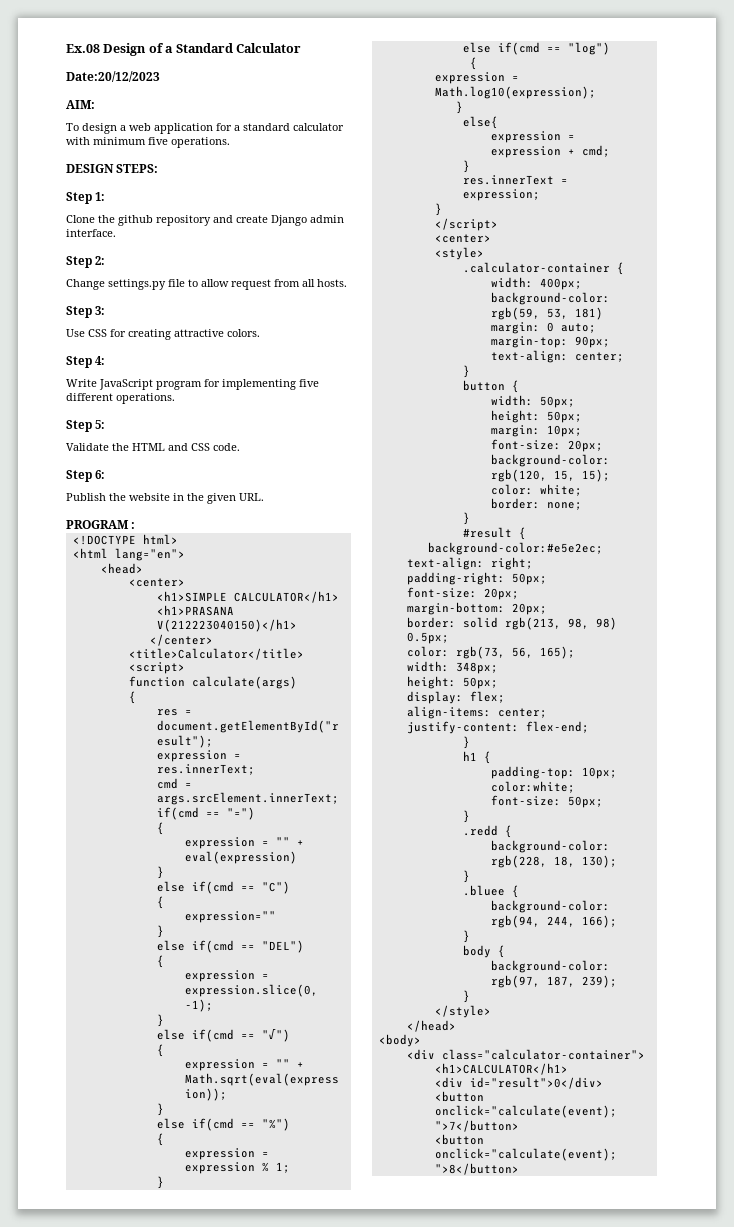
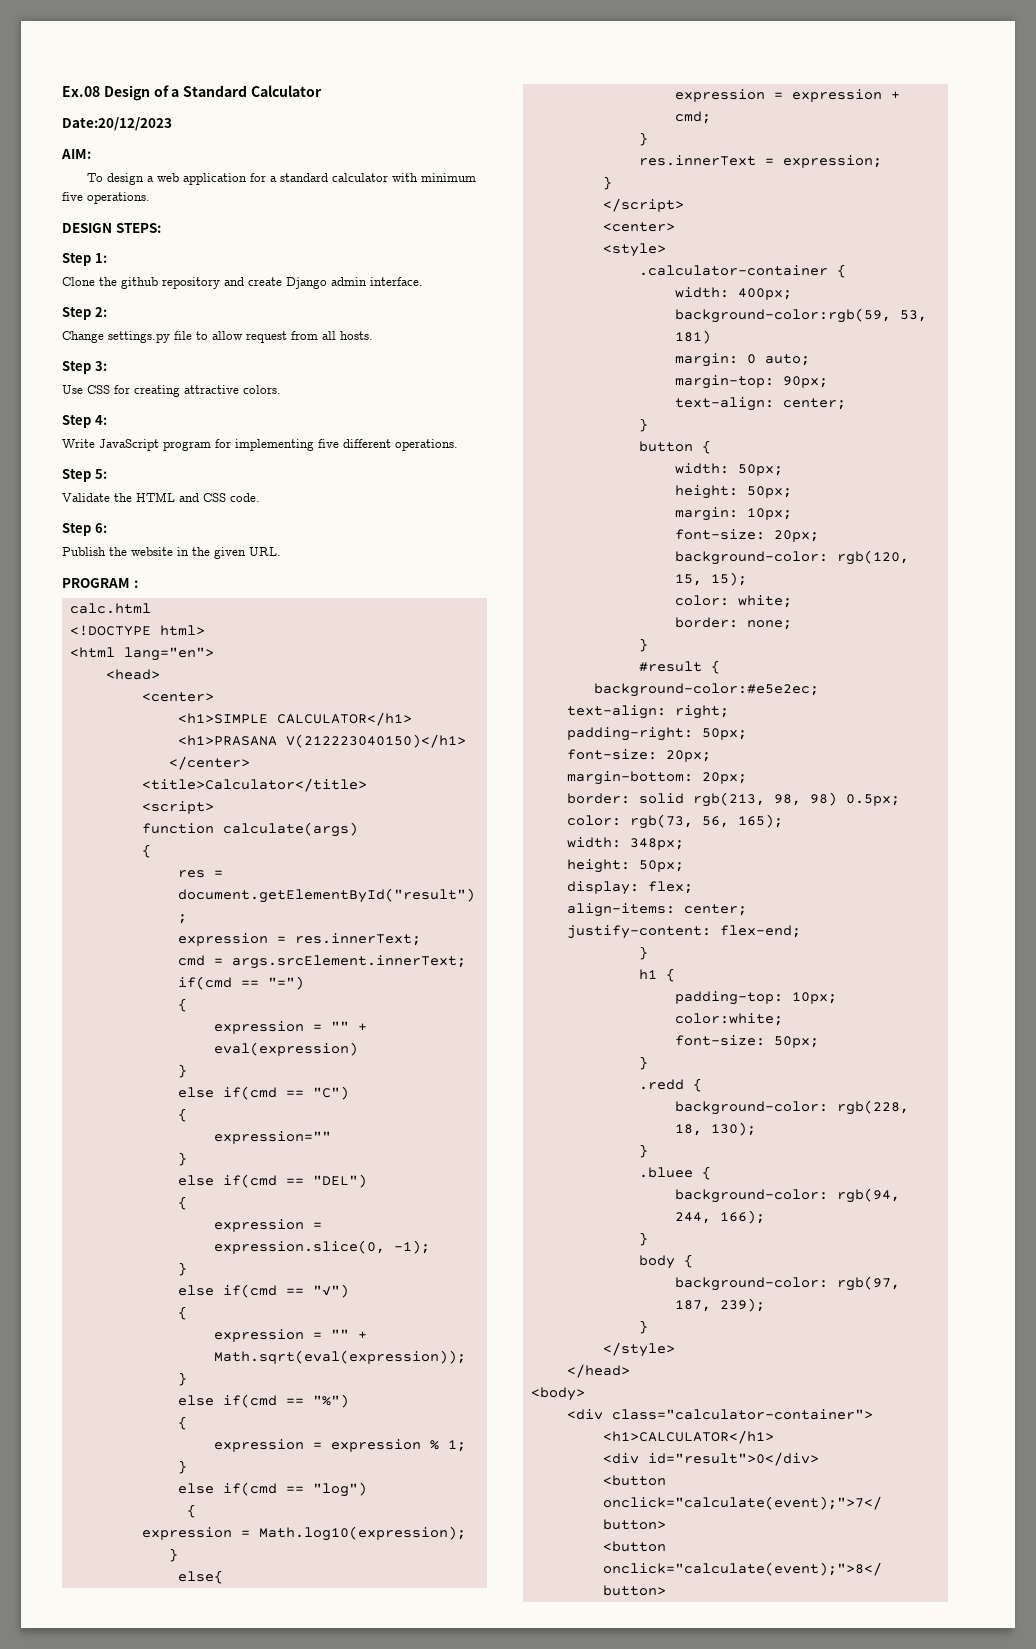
+ calc.html

